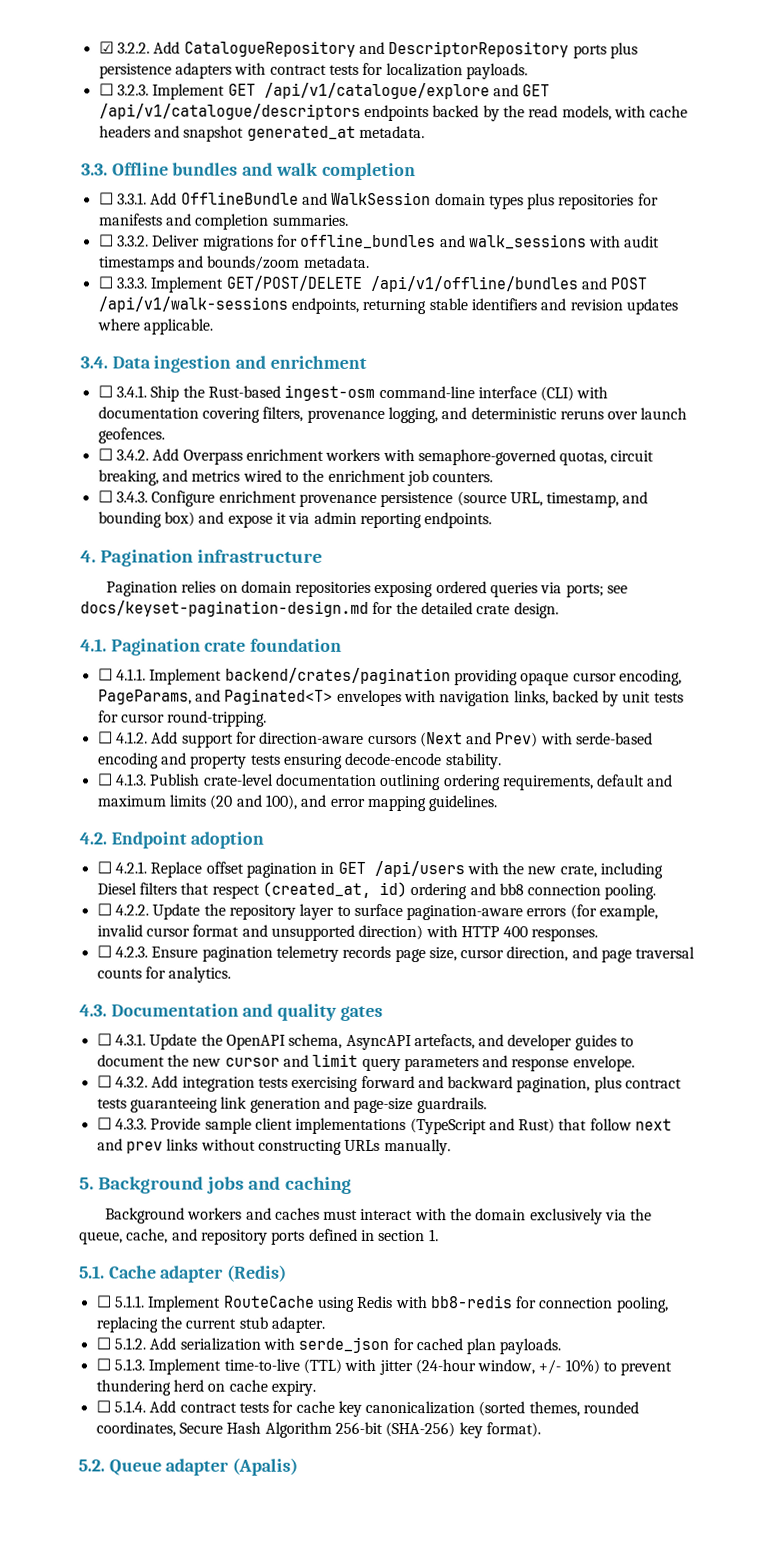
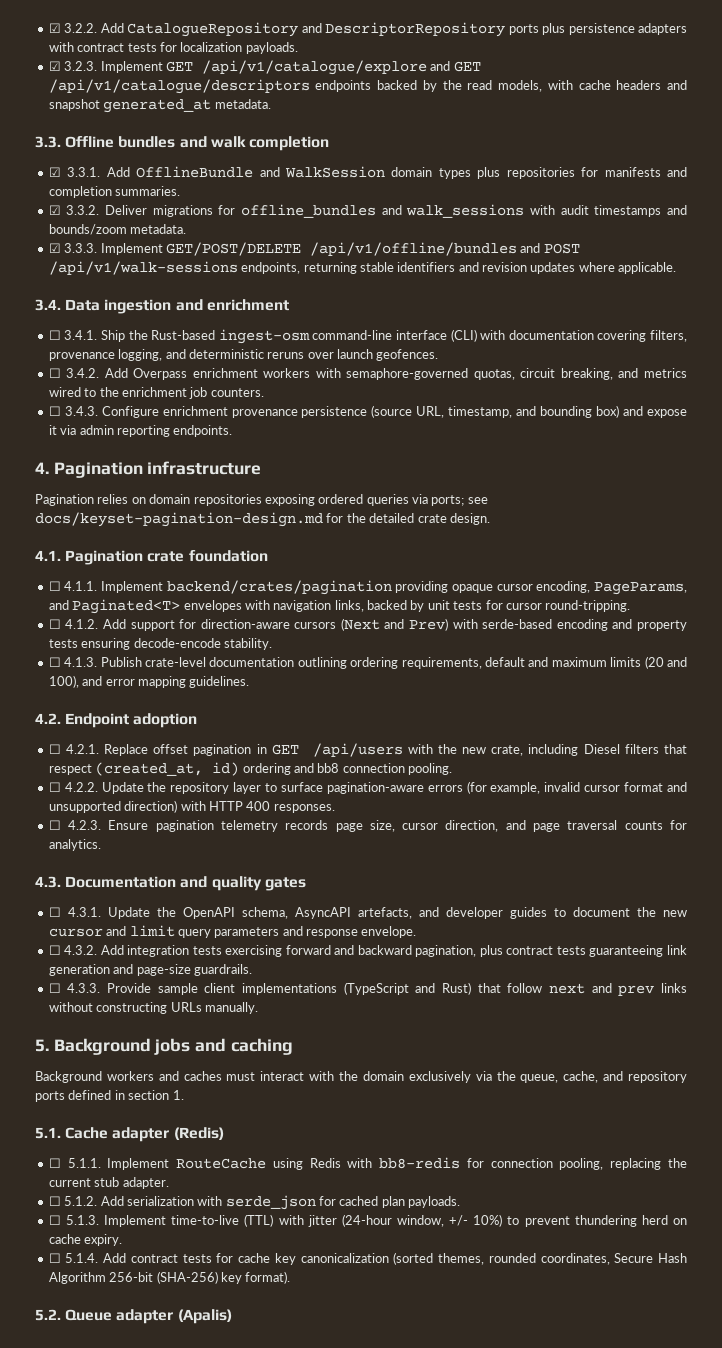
- ☐ 3.2.3. Implement GET /api/v1/catalogue/explore and GET /api/v1/catalogue/descriptors endpoints backed by the read models, with cache headers and snapshot generated_at metadata.
+ ☑ 3.2.3. Implement GET /api/v1/catalogue/explore and GET /api/v1/catalogue/descriptors endpoints backed by the read models, with cache headers and snapshot generated_at metadata.
- ☐ 3.3.1. Add OfflineBundle and WalkSession domain types plus repositories for manifests and completion summaries.
+ ☑ 3.3.1. Add OfflineBundle and WalkSession domain types plus repositories for manifests and completion summaries.
- ☐ 3.3.2. Deliver migrations for offline_bundles and walk_sessions with audit timestamps and bounds/zoom metadata.
+ ☑ 3.3.2. Deliver migrations for offline_bundles and walk_sessions with audit timestamps and bounds/zoom metadata.
- ☐ 3.3.3. Implement GET/POST/DELETE /api/v1/offline/bundles and POST /api/v1/walk-sessions endpoints, returning stable identifiers and revision updates where applicable.
+ ☑ 3.3.3. Implement GET/POST/DELETE /api/v1/offline/bundles and POST /api/v1/walk-sessions endpoints, returning stable identifiers and revision updates where applicable.

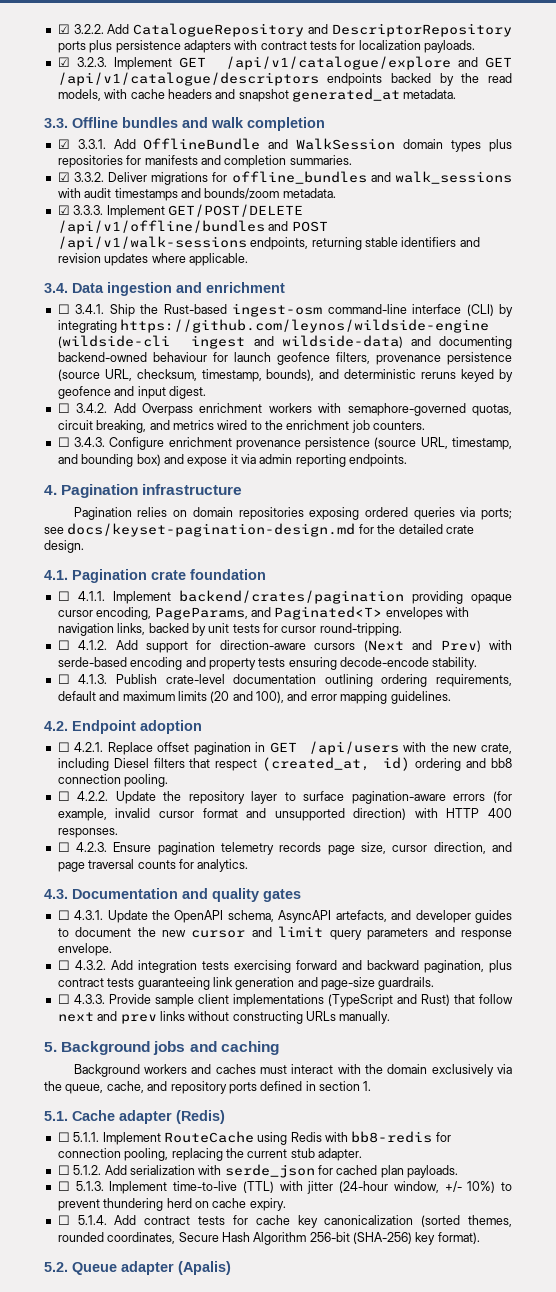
- ☐ 3.4.1. Ship the Rust-based ingest-osm command-line interface (CLI) with documentation covering filters, provenance logging, and deterministic reruns over launch geofences.
+ ☐ 3.4.1. Ship the Rust-based ingest-osm command-line interface (CLI) by integrating https://github.com/leynos/wildside-engine (wildside-cli ingest and wildside-data) and documenting backend-owned behaviour for launch geofence filters, provenance persistence (source URL, checksum, timestamp, bounds), and deterministic reruns keyed by geofence and input digest.

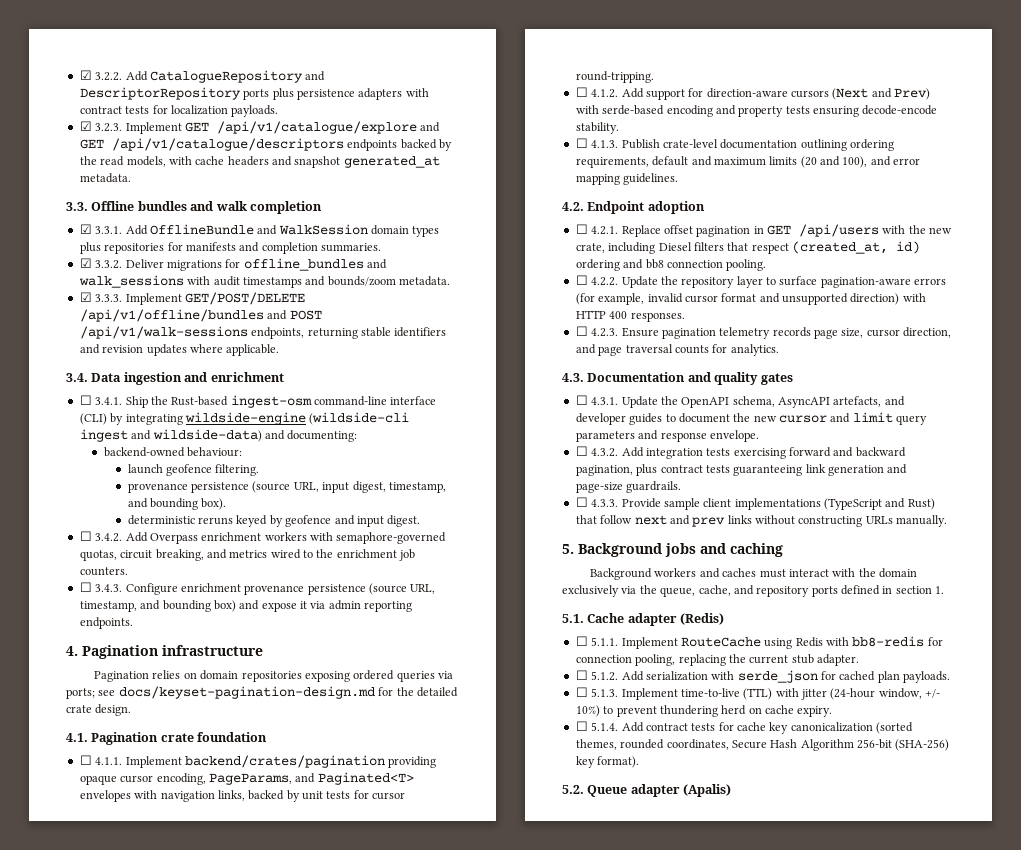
- ☐ 3.4.1. Ship the Rust-based ingest-osm command-line interface (CLI) by integrating https://github.com/leynos/wildside-engine (wildside-cli ingest and wildside-data) and documenting backend-owned behaviour for launch geofence filters, provenance persistence (source URL, checksum, timestamp, bounds), and deterministic reruns keyed by geofence and input digest.
+ ☐ 3.4.1. Ship the Rust-based ingest-osm command-line interface (CLI) by integrating wildside-engine (wildside-cli ingest and wildside-data) and documenting:
+ backend-owned behaviour:
+ launch geofence filtering.
+ provenance persistence (source URL, input digest, timestamp, and bounding box).
+ deterministic reruns keyed by geofence and input digest.

